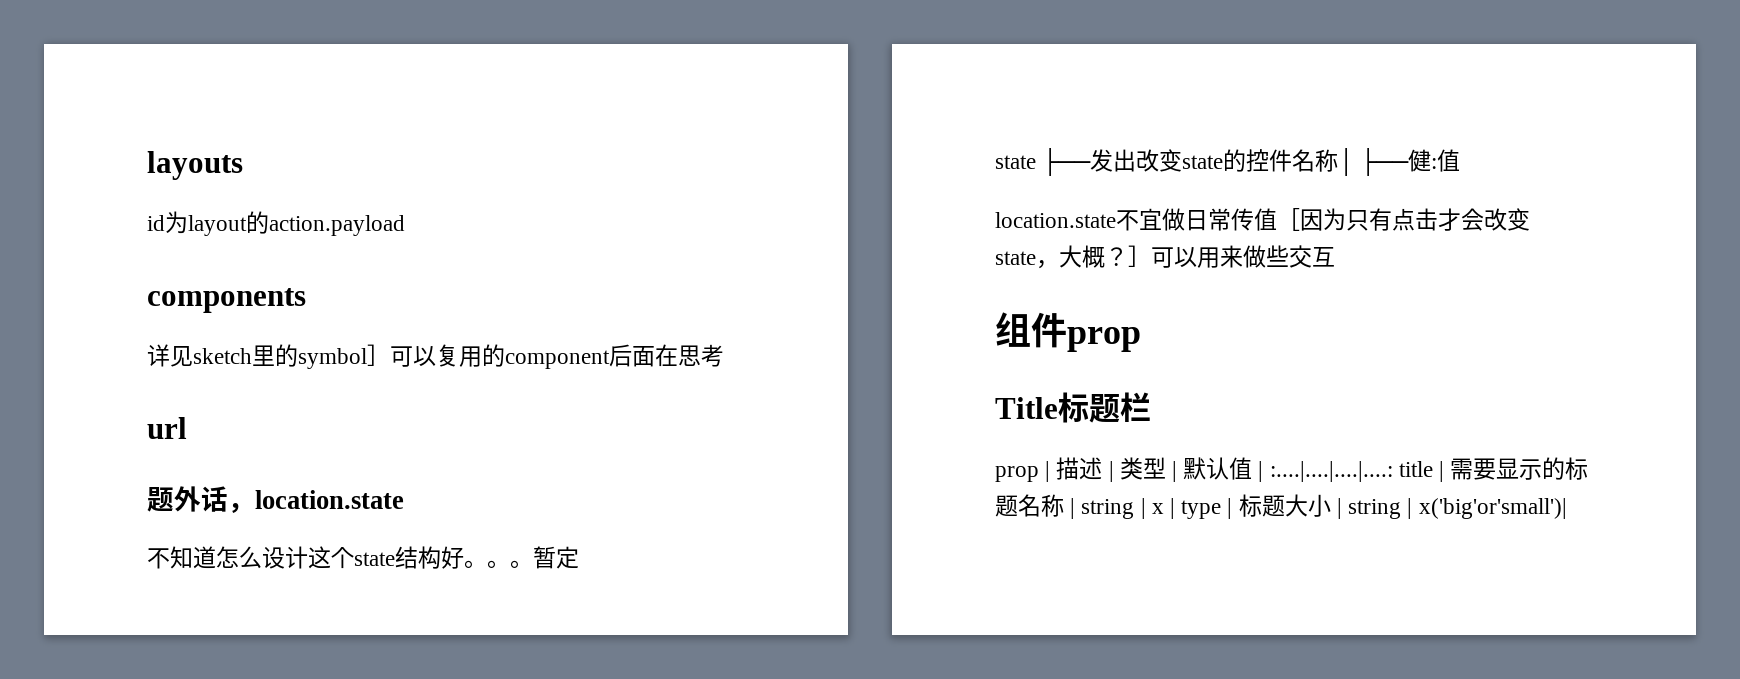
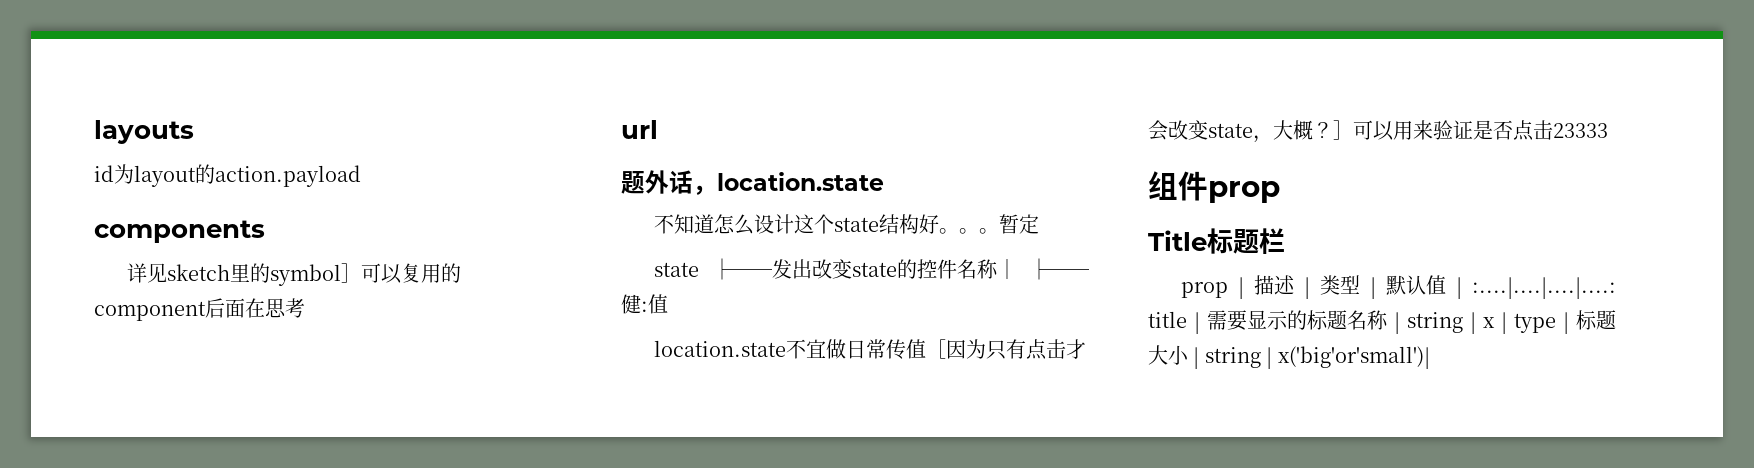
- ］可以用来做些交互
+ ］可以用来验证是否点击23333

